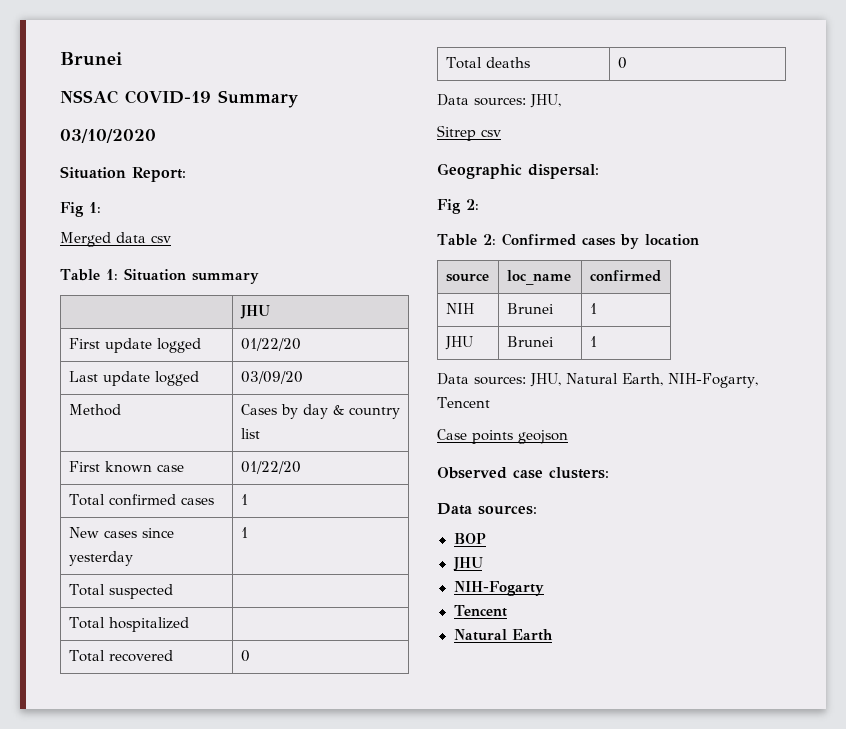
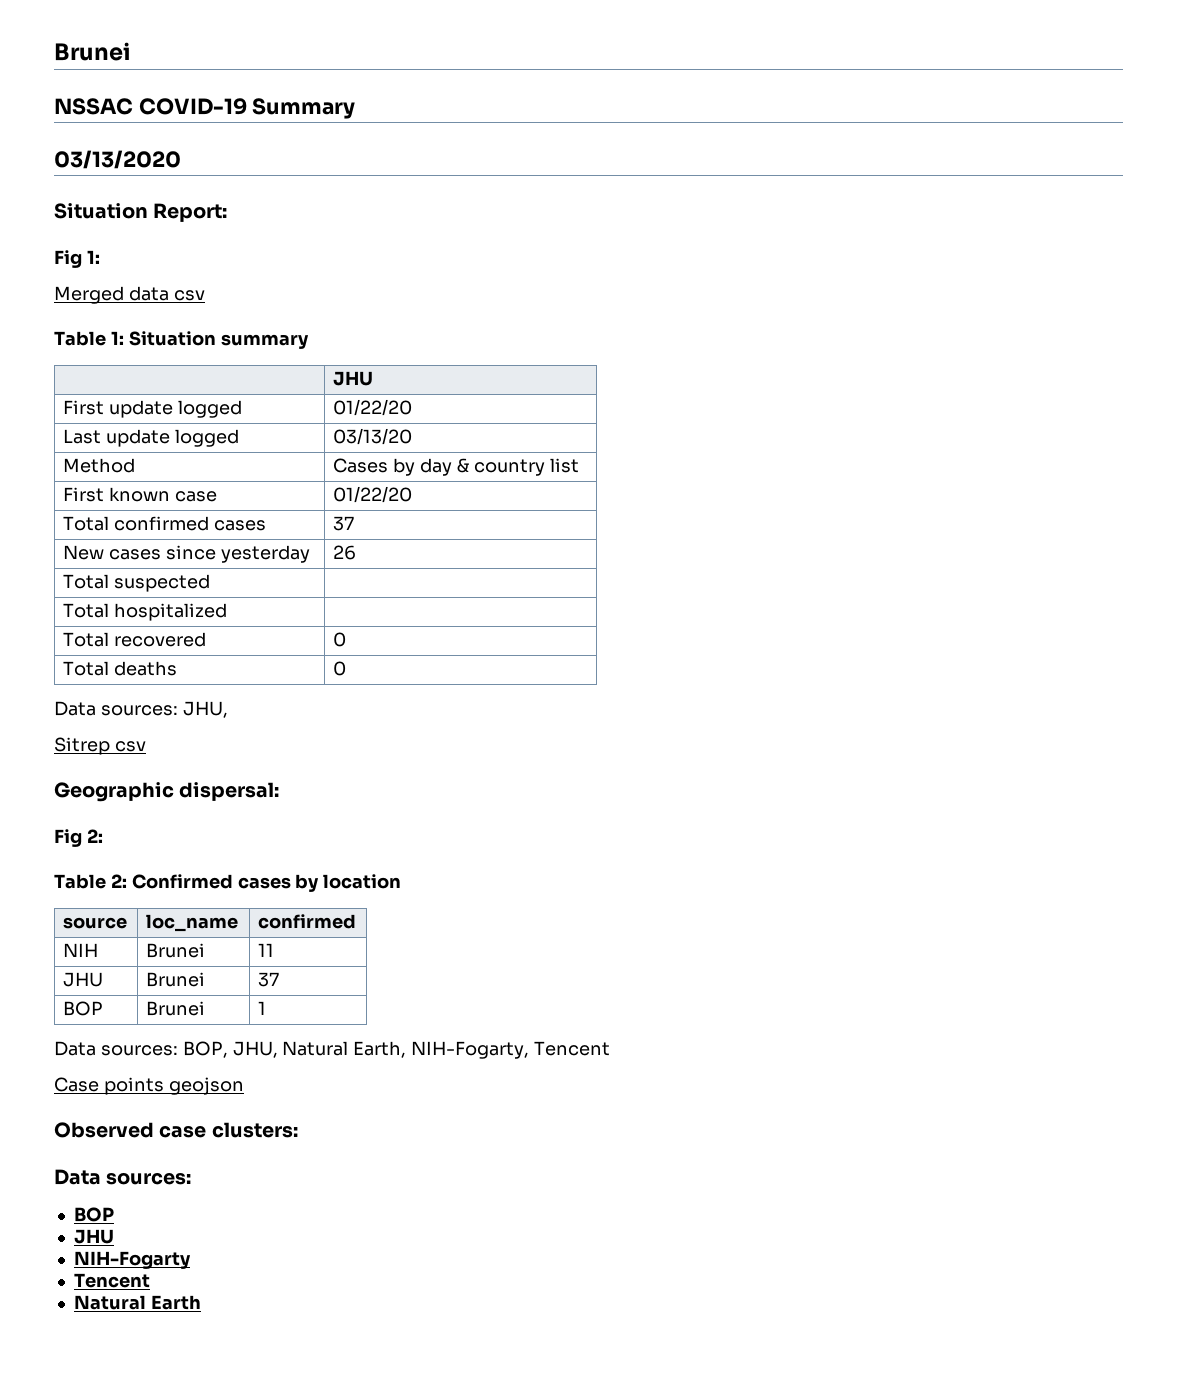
- 03/10/2020
+ 03/13/2020
- Last update logged | 03/09/20
+ Last update logged | 03/13/20
- Total confirmed cases | 1
+ Total confirmed cases | 37
- New cases since yesterday | 1
+ New cases since yesterday | 26
- NIH | Brunei | 1
+ NIH | Brunei | 11
- JHU | Brunei | 1
+ JHU | Brunei | 37
+ BOP | Brunei | 1
- Data sources: JHU, Natural Earth, NIH-Fogarty, Tencent
+ Data sources: BOP, JHU, Natural Earth, NIH-Fogarty, Tencent

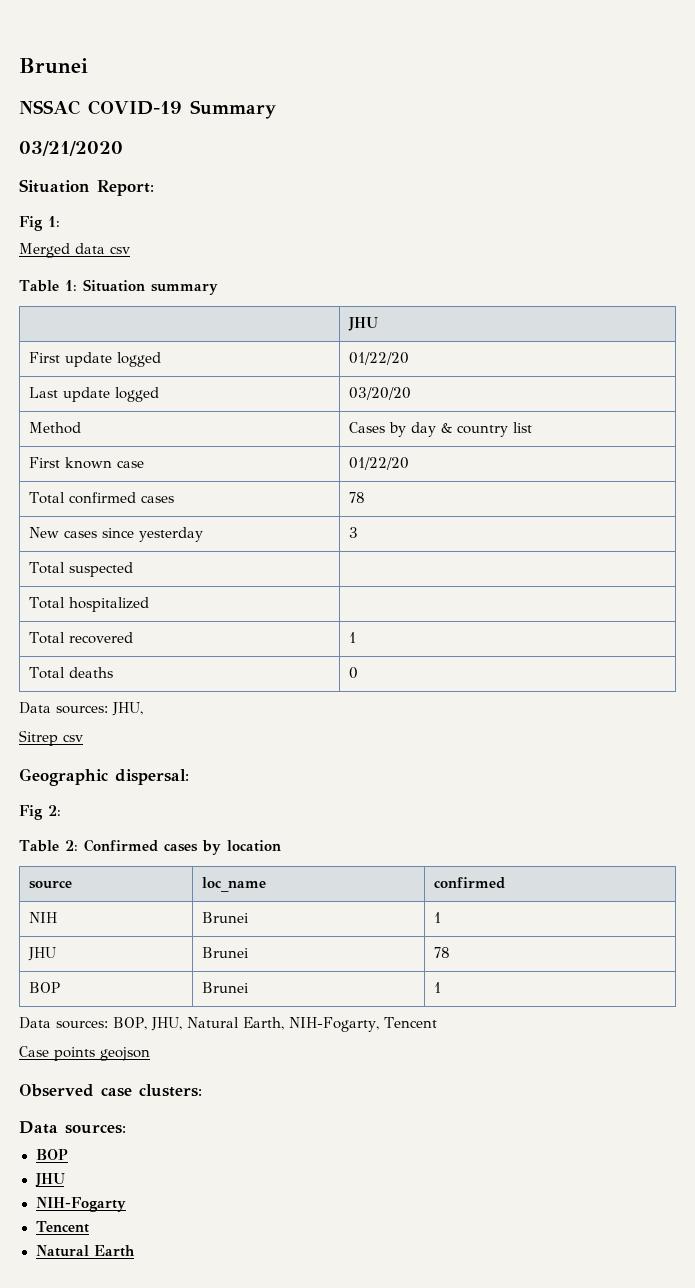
- 03/13/2020
+ 03/21/2020
- Last update logged | 03/13/20
+ Last update logged | 03/20/20
- Total confirmed cases | 37
+ Total confirmed cases | 78
- New cases since yesterday | 26
+ New cases since yesterday | 3
- Total recovered | 0
+ Total recovered | 1
- NIH | Brunei | 11
+ NIH | Brunei | 1
- JHU | Brunei | 37
+ JHU | Brunei | 78

